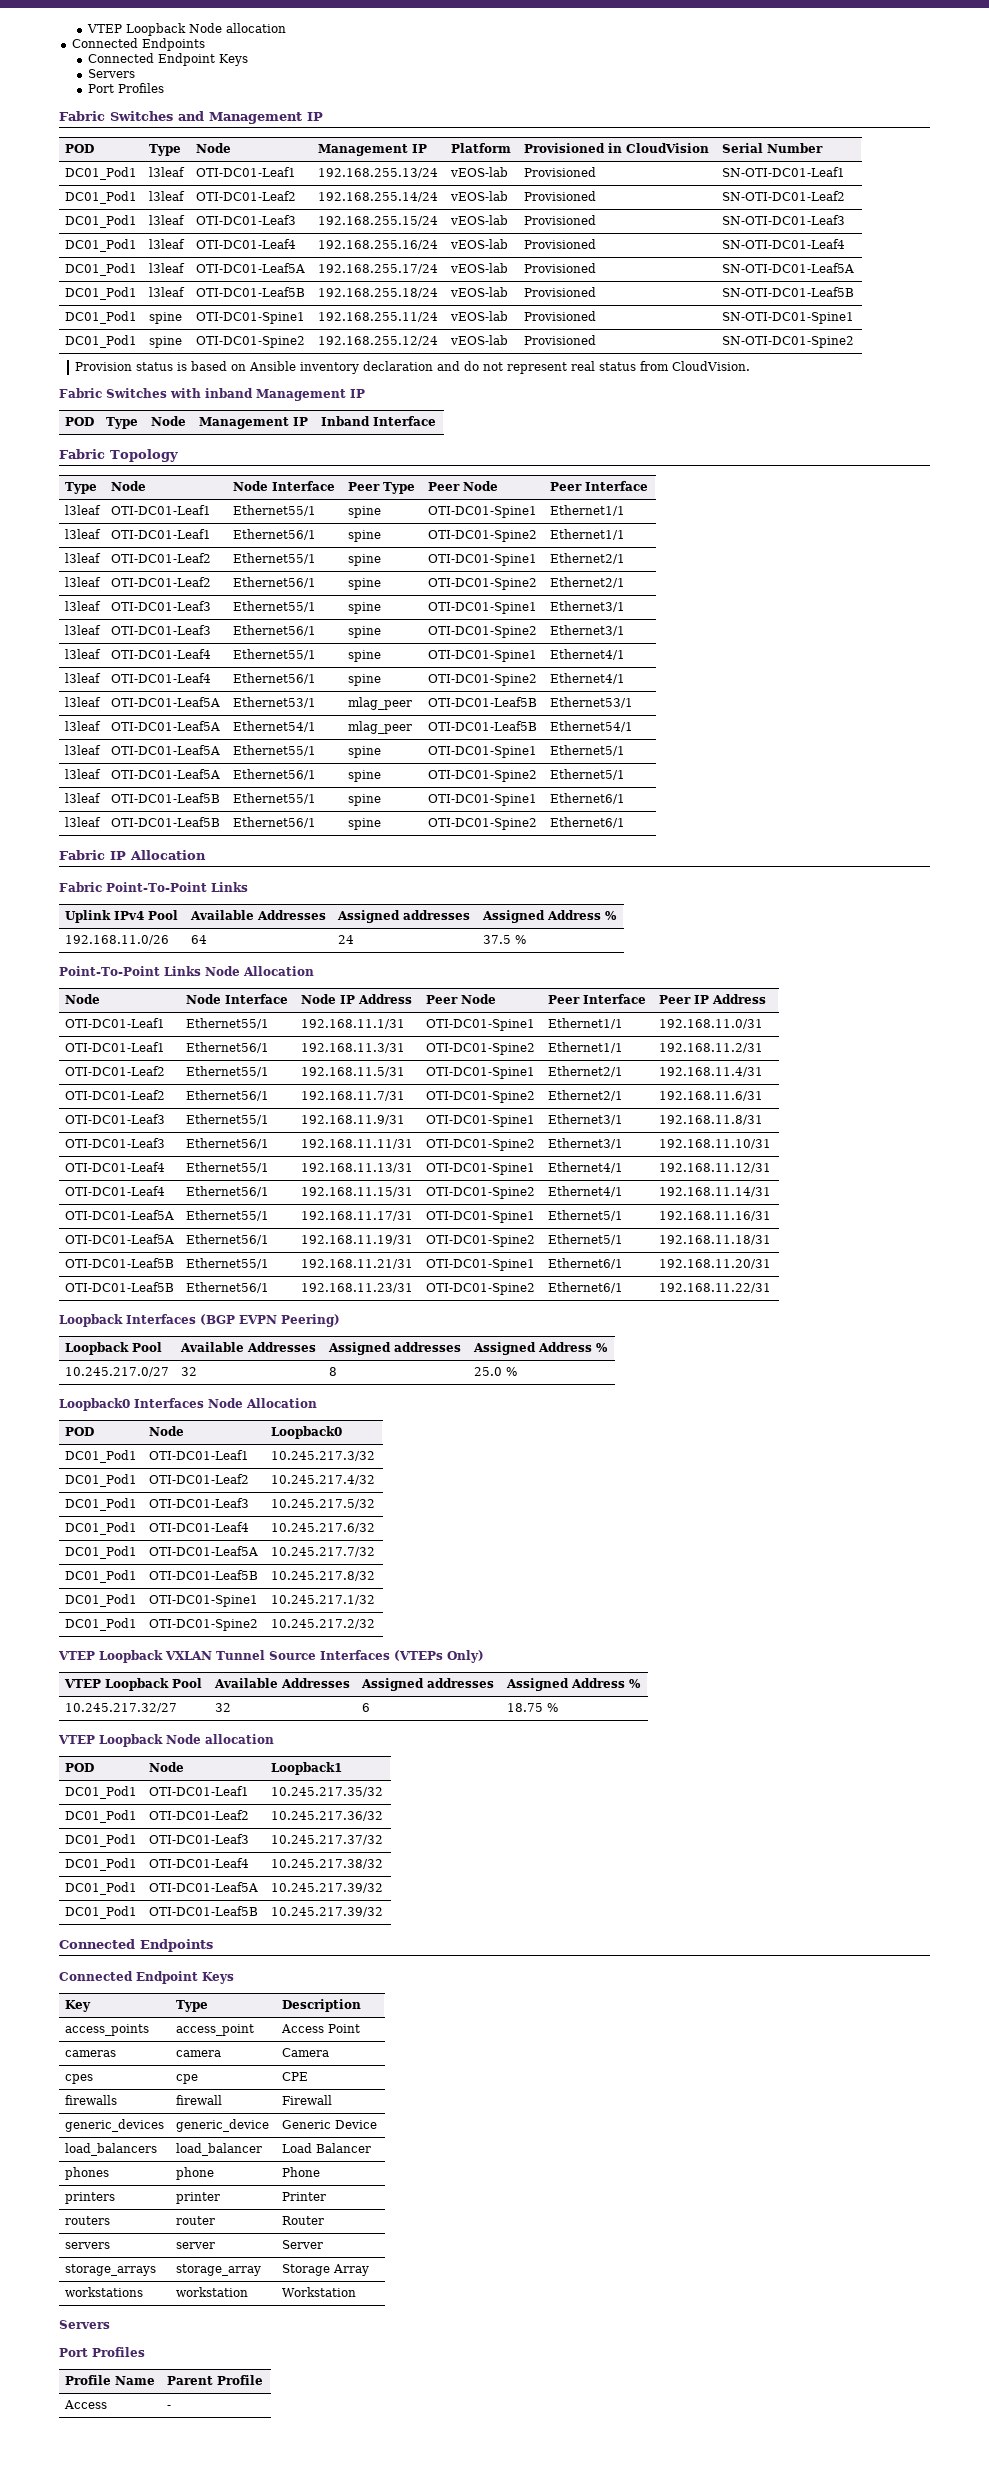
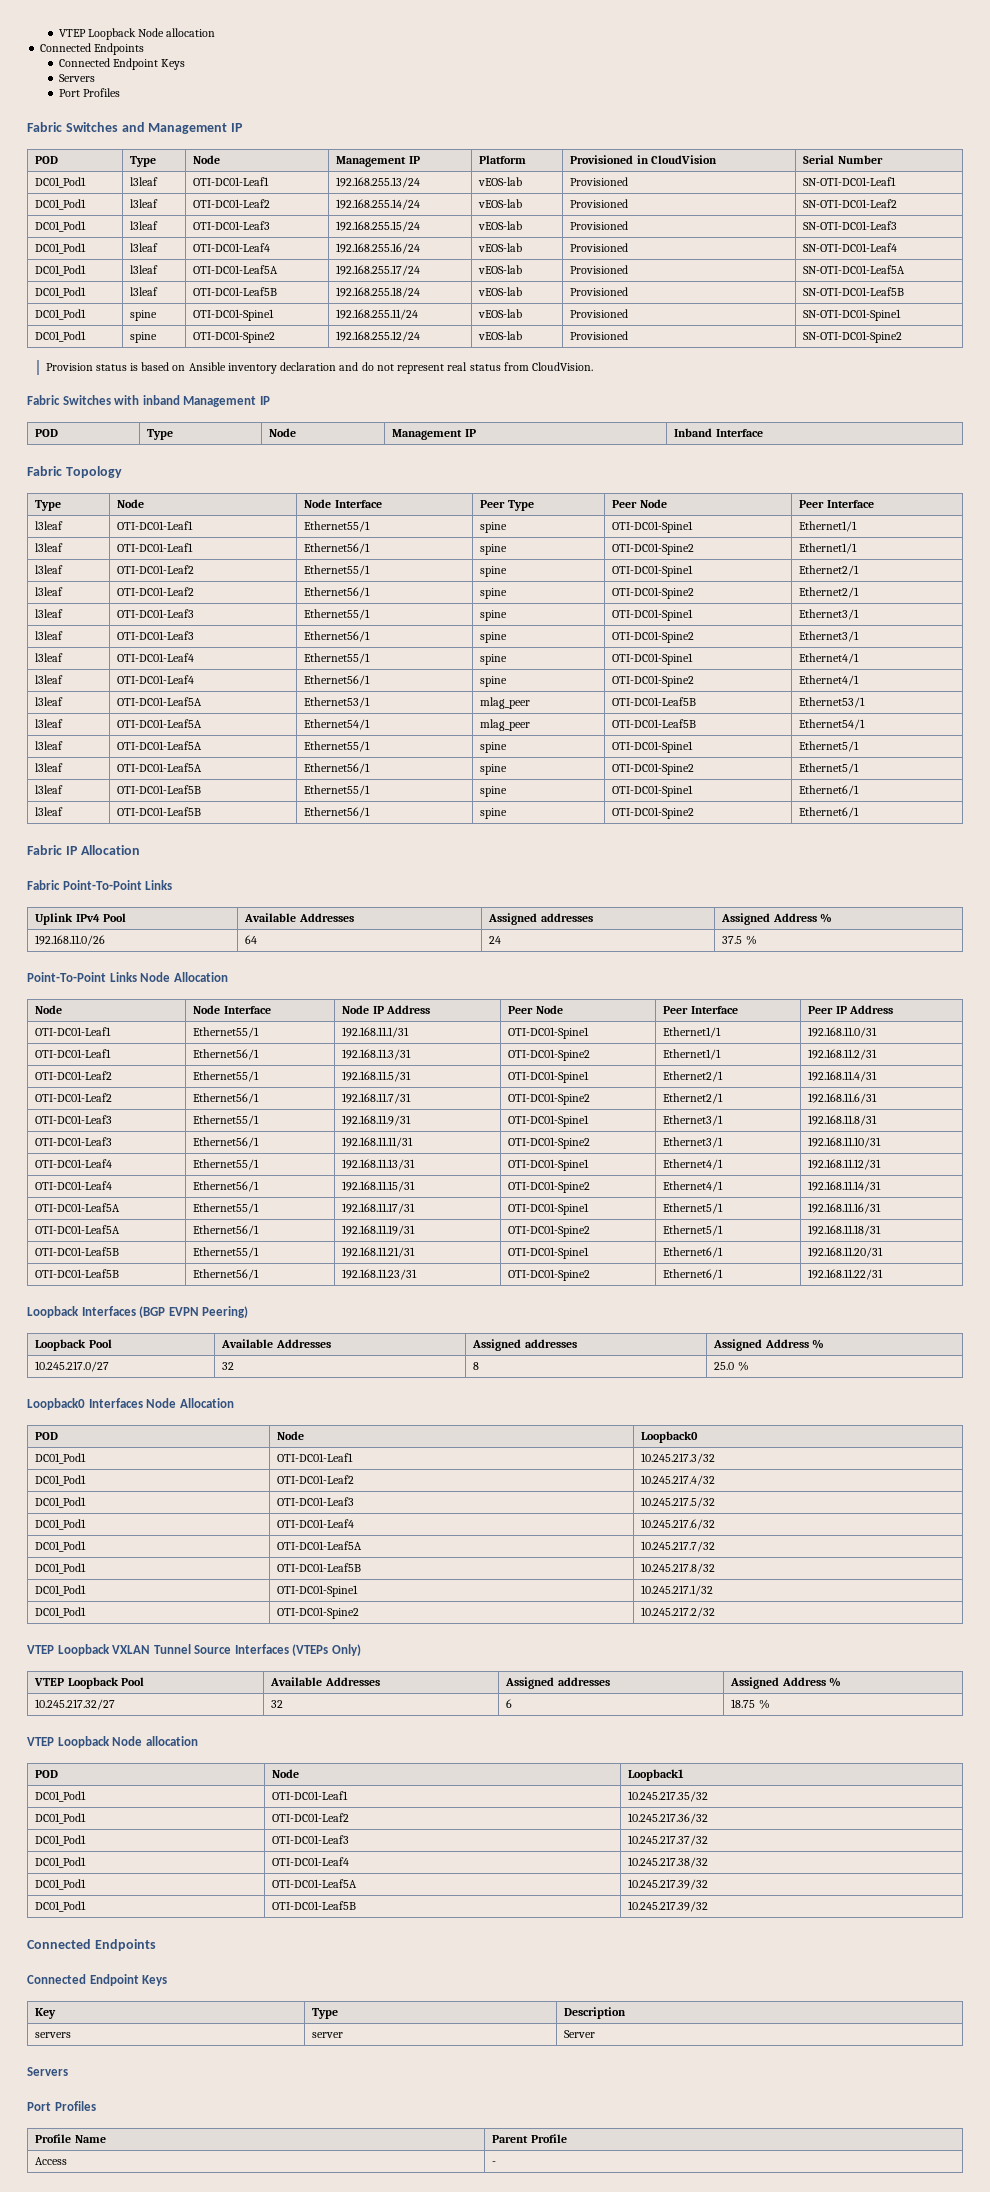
- access_points | access_point | Access Point
- cameras | camera | Camera
- cpes | cpe | CPE
- firewalls | firewall | Firewall
- generic_devices | generic_device | Generic Device
- load_balancers | load_balancer | Load Balancer
- phones | phone | Phone
- printers | printer | Printer
- routers | router | Router
  servers | server | Server
- storage_arrays | storage_array | Storage Array
- workstations | workstation | Workstation

